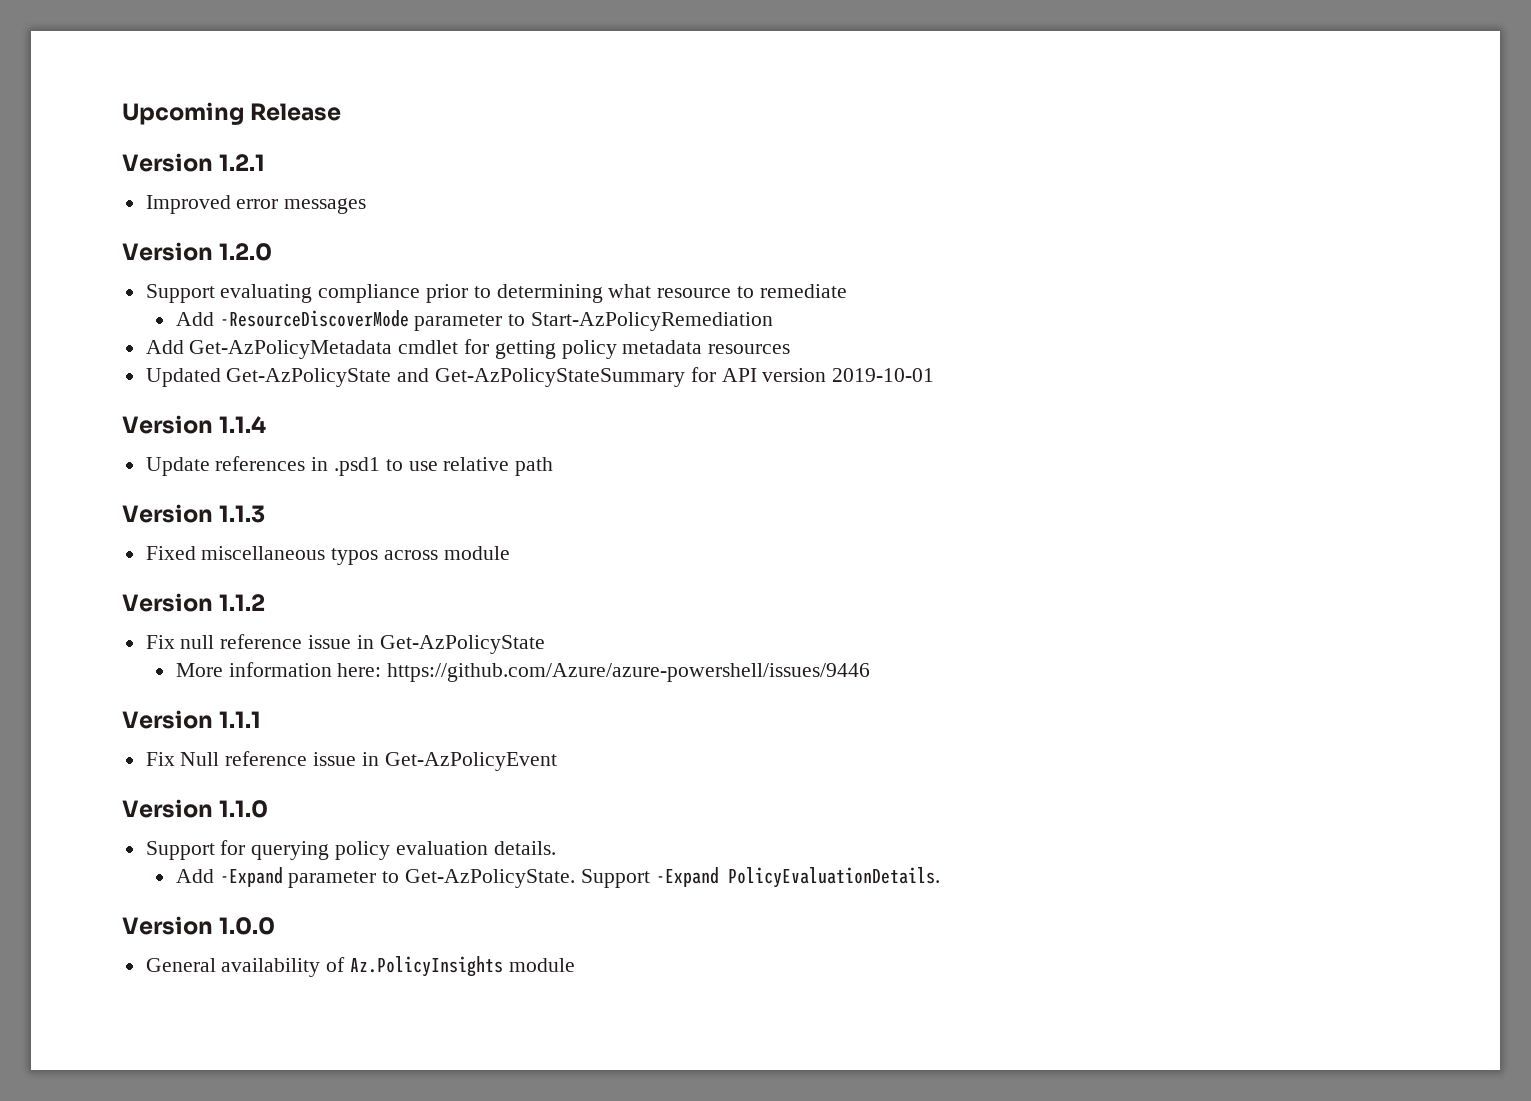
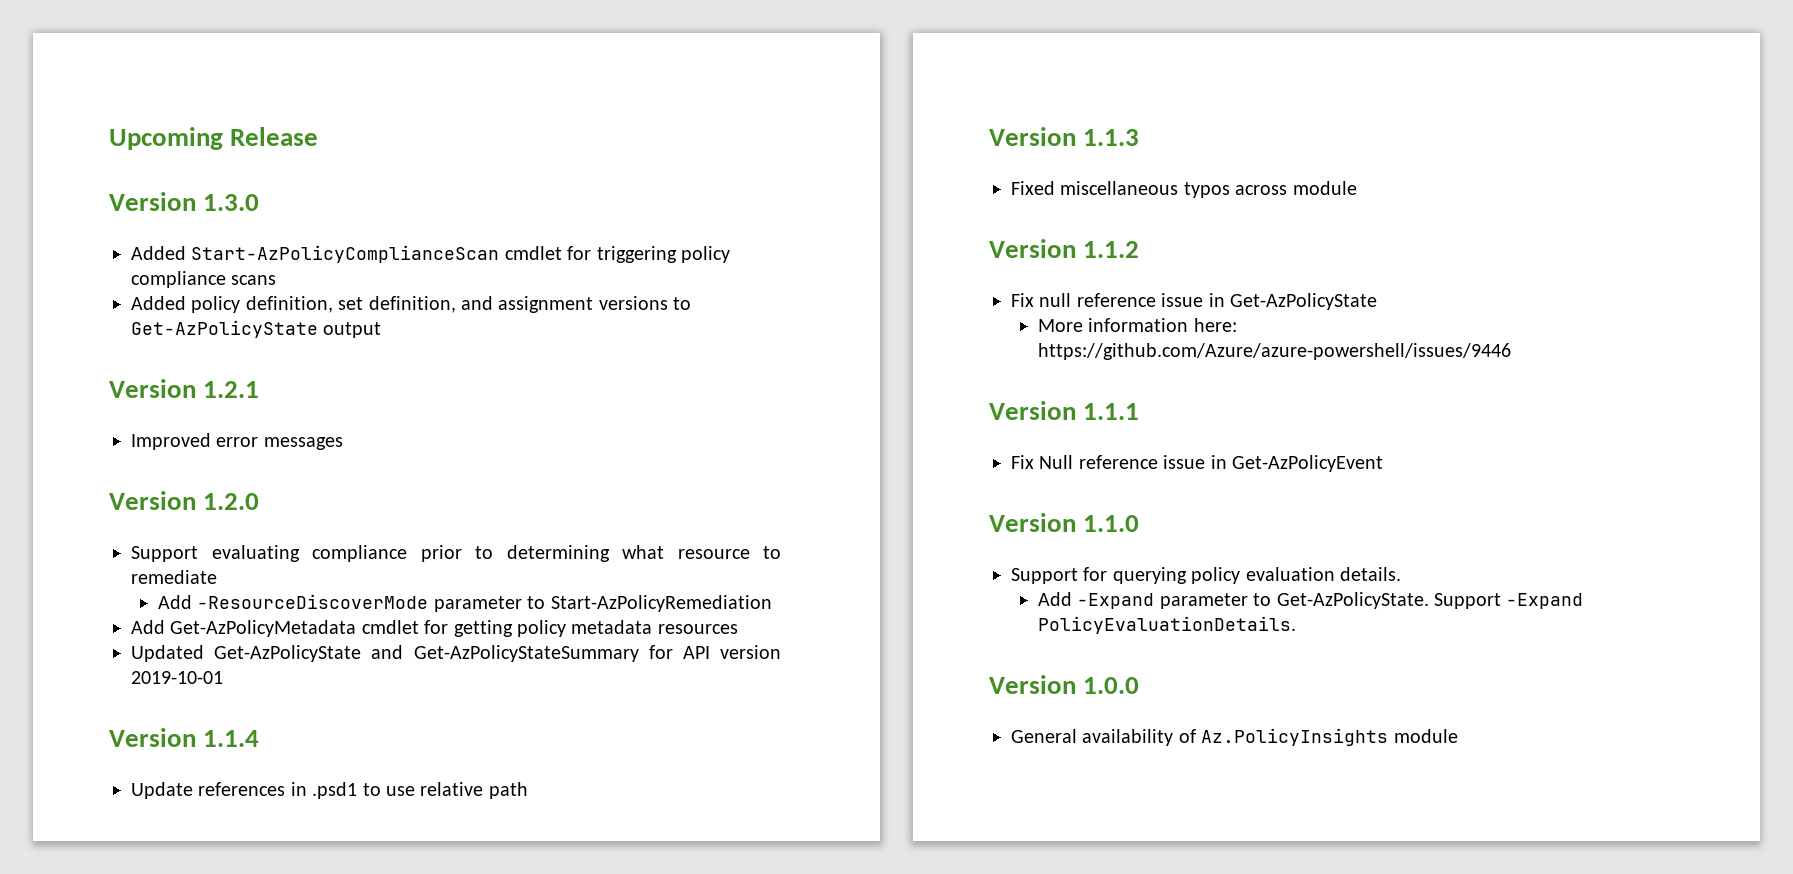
+ Version 1.3.0
+ Added Start-AzPolicyComplianceScan cmdlet for triggering policy compliance scans
+ Added policy definition, set definition, and assignment versions to Get-AzPolicyState output

